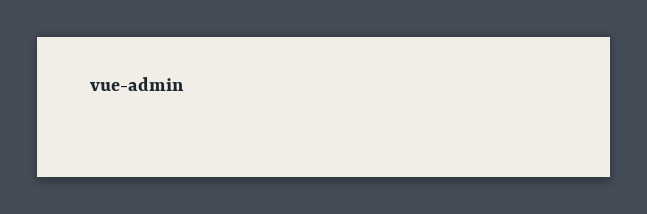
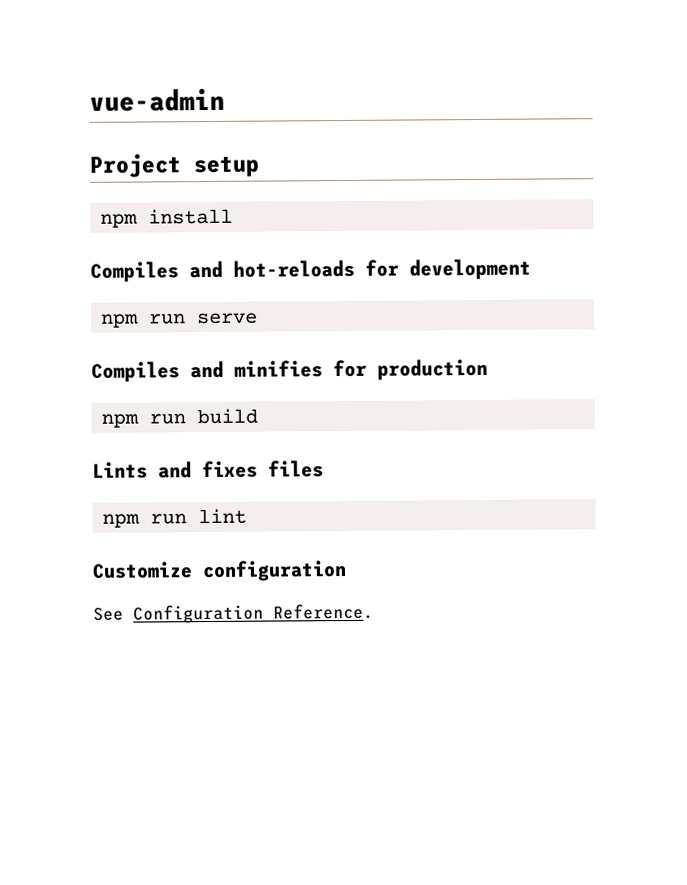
+ Project setup
+ npm install
+ Compiles and hot-reloads for development
+ npm run serve
+ Compiles and minifies for production
+ npm run build
+ Lints and fixes files
+ npm run lint
+ Customize configuration
+ See Configuration Reference.

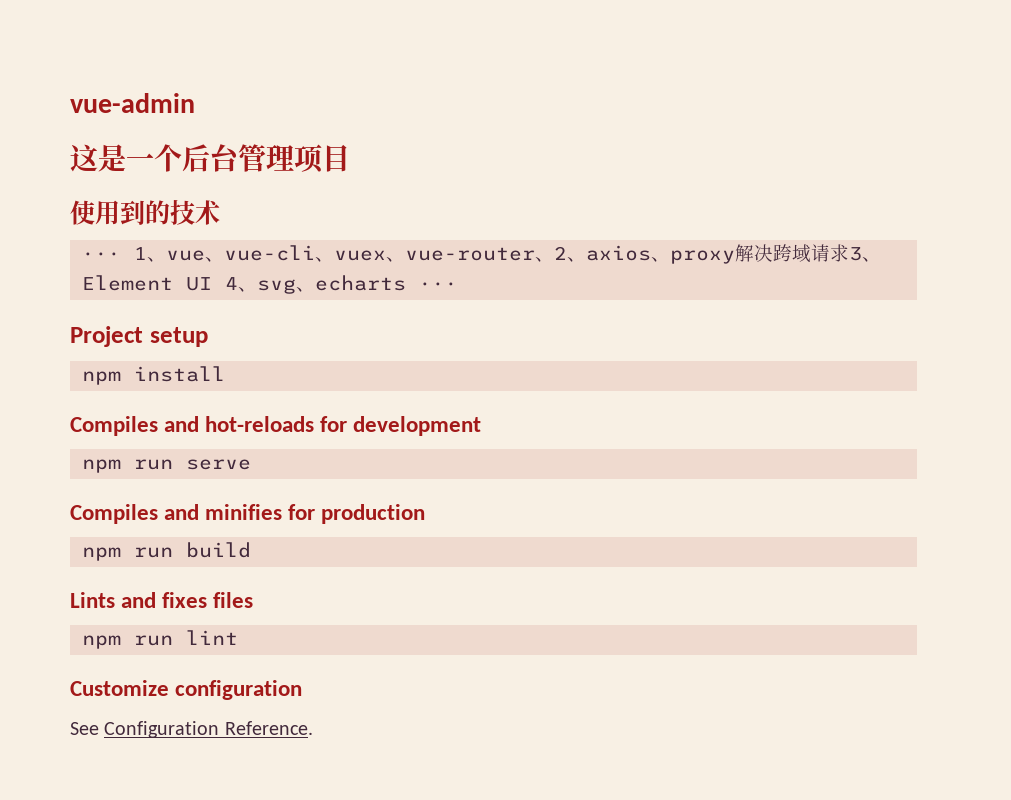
+ 这是一个后台管理项目
+ 使用到的技术
+ ··· 1、vue、vue-cli、vuex、vue-router、2、axios、proxy解决跨域请求3、Element UI 4、svg、echarts ···

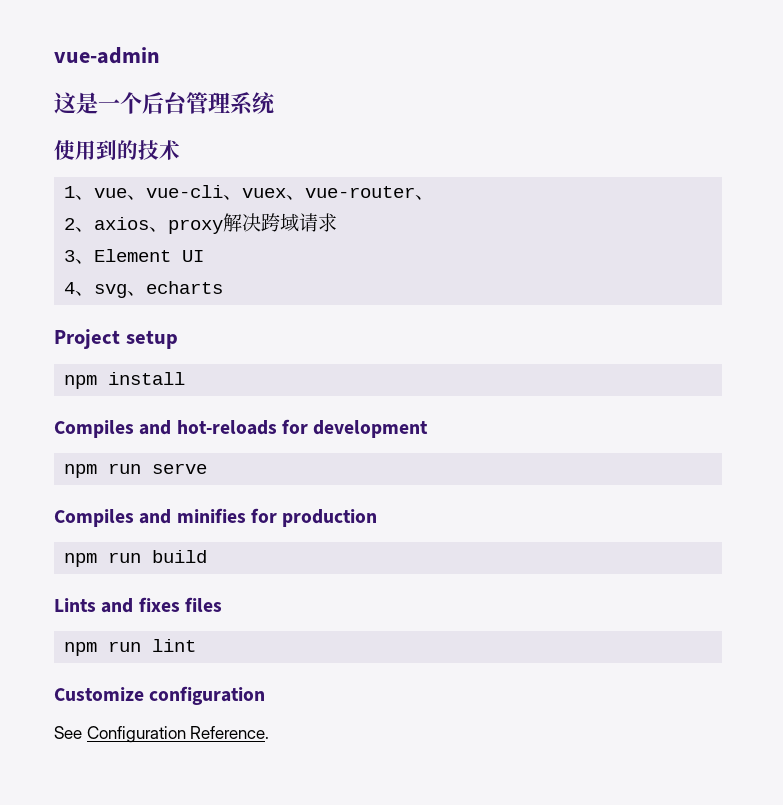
- 这是一个后台管理项目
+ 这是一个后台管理系统
- ··· 1、vue、vue-cli、vuex、vue-router、2、axios、proxy解决跨域请求3、Element UI 4、svg、echarts ···
+ 1、vue、vue-cli、vuex、vue-router、
+ 2、axios、proxy解决跨域请求
+ 3、Element UI
+ 4、svg、echarts

